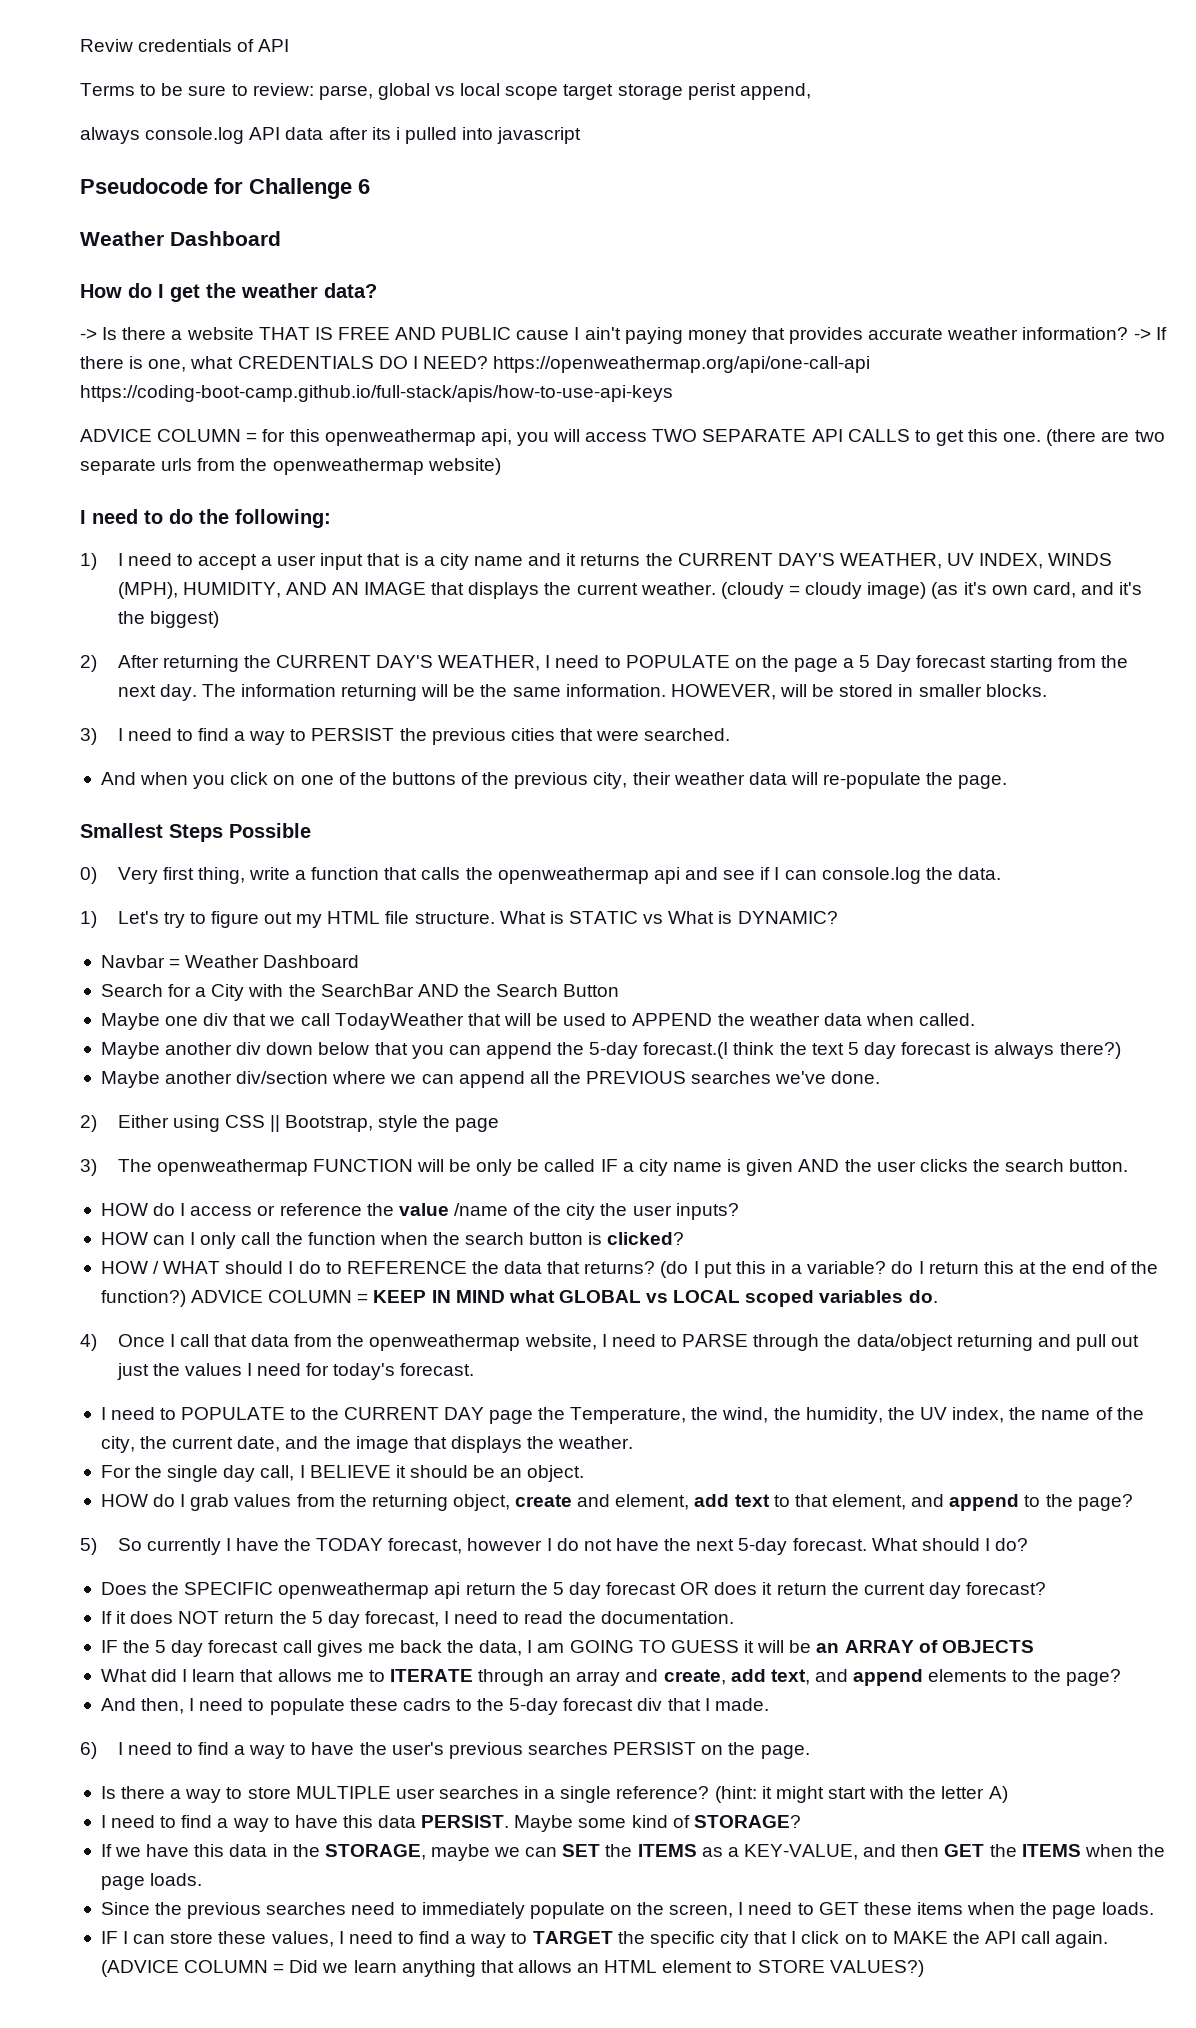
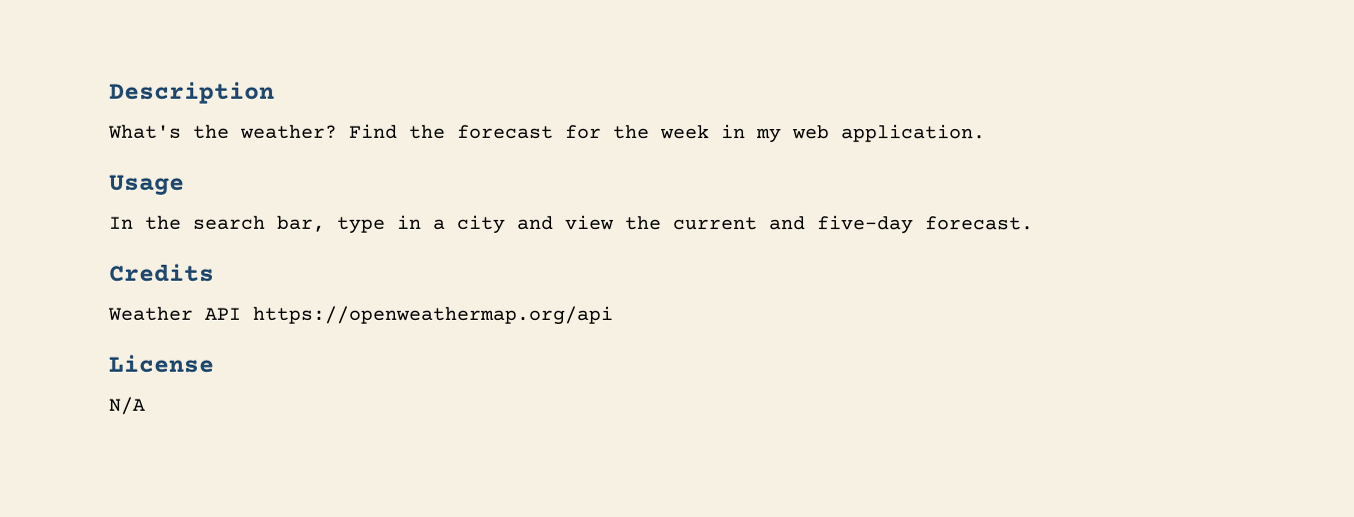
- Reviw credentials of API
- Terms to be sure to review: parse, global vs local scope target storage perist append,
- always console.log API data after its i pulled into javascript
- Pseudocode for Challenge 6
- Weather Dashboard
- How do I get the weather data?
- -> Is there a website THAT IS FREE AND PUBLIC cause I ain't paying money that provides accurate weather information? -> If there is one, what CREDENTIALS DO I NEED? https://openweathermap.org/api/one-call-api https://coding-boot-camp.github.io/full-stack/apis/how-to-use-api-keys
- ADVICE COLUMN = for this openweathermap api, you will access TWO SEPARATE API CALLS to get this one. (there are two separate urls from the openweathermap website)
- I need to do the following:
- 1) I need to accept a user input that is a city name and it returns the CURRENT DAY'S WEATHER, UV INDEX, WINDS (MPH), HUMIDITY, AND AN IMAGE that displays the current weather. (cloudy = cloudy image) (as it's own card, and it's the biggest)
- 2) After returning the CURRENT DAY'S WEATHER, I need to POPULATE on the page a 5 Day forecast starting from the next day. The information returning will be the same information. HOWEVER, will be stored in smaller blocks.
- 3) I need to find a way to PERSIST the previous cities that were searched.
- And when you click on one of the buttons of the previous city, their weather data will re-populate the page.
- Smallest Steps Possible
- 0) Very first thing, write a function that calls the openweathermap api and see if I can console.log the data.
- 1) Let's try to figure out my HTML file structure. What is STATIC vs What is DYNAMIC?
- Navbar = Weather Dashboard
- Search for a City with the SearchBar AND the Search Button
- Maybe one div that we call TodayWeather that will be used to APPEND the weather data when called.
- Maybe another div down below that you can append the 5-day forecast.(I think the text 5 day forecast is always there?)
- Maybe another div/section where we can append all the PREVIOUS searches we've done.
- 2) Either using CSS || Bootstrap, style the page
- 3) The openweathermap FUNCTION will be only be called IF a city name is given AND the user clicks the search button.
- HOW do I access or reference the value /name of the city the user inputs?
- HOW can I only call the function when the search button is clicked?
- HOW / WHAT should I do to REFERENCE the data that returns? (do I put this in a variable? do I return this at the end of the function?) ADVICE COLUMN = KEEP IN MIND what GLOBAL vs LOCAL scoped variables do.
- 4) Once I call that data from the openweathermap website, I need to PARSE through the data/object returning and pull out just the values I need for today's forecast.
- I need to POPULATE to the CURRENT DAY page the Temperature, the wind, the humidity, the UV index, the name of the city, the current date, and the image that displays the weather.
- For the single day call, I BELIEVE it should be an object.
- HOW do I grab values from the returning object, create and element, add text to that element, and append to the page?
- 5) So currently I have the TODAY forecast, however I do not have the next 5-day forecast. What should I do?
- Does the SPECIFIC openweathermap api return the 5 day forecast OR does it return the current day forecast?
- If it does NOT return the 5 day forecast, I need to read the documentation.
- IF the 5 day forecast call gives me back the data, I am GOING TO GUESS it will be an ARRAY of OBJECTS
- What did I learn that allows me to ITERATE through an array and create, add text, and append elements to the page?
- And then, I need to populate these cadrs to the 5-day forecast div that I made.
- 6) I need to find a way to have the user's previous searches PERSIST on the page.
- Is there a way to store MULTIPLE user searches in a single reference? (hint: it might start with the letter A)
- I need to find a way to have this data PERSIST. Maybe some kind of STORAGE?
- If we have this data in the STORAGE, maybe we can SET the ITEMS as a KEY-VALUE, and then GET the ITEMS when the page loads.
- Since the previous searches need to immediately populate on the screen, I need to GET these items when the page loads.
- IF I can store these values, I need to find a way to TARGET the specific city that I click on to MAKE the API call again. (ADVICE COLUMN = Did we learn anything that allows an HTML element to STORE VALUES?)
+ Description
+ What's the weather? Find the forecast for the week in my web application.
+ Usage
+ In the search bar, type in a city and view the current and five-day forecast.
+ Credits
+ Weather API https://openweathermap.org/api
+ License
+ N/A

